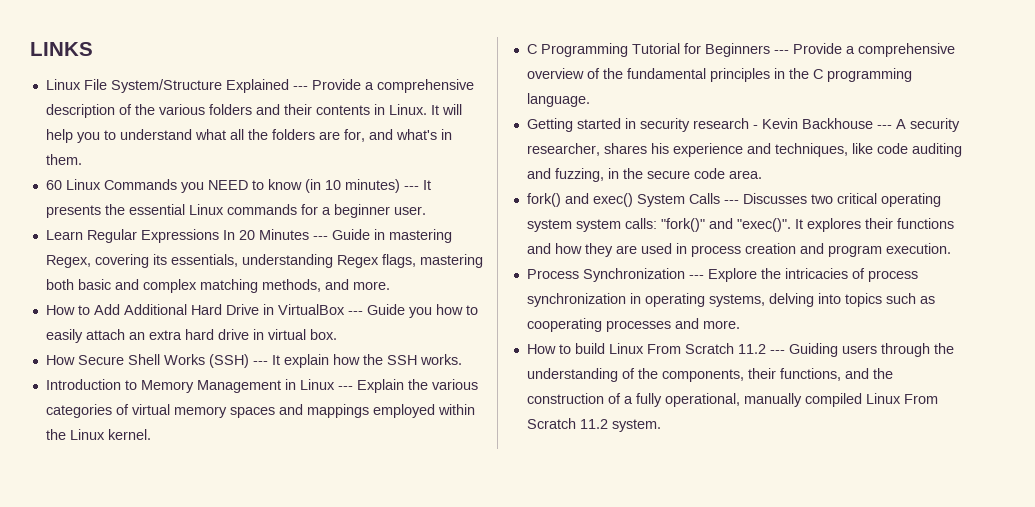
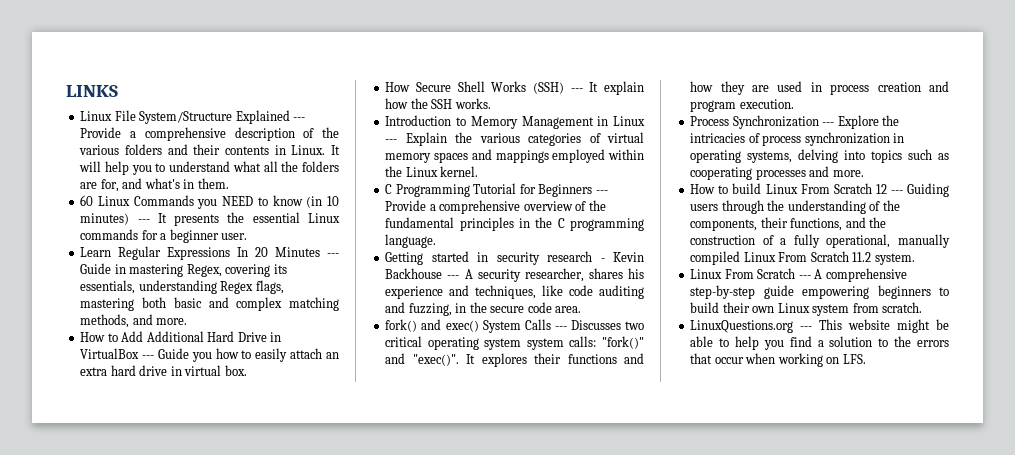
- How to build Linux From Scratch 11.2 --- Guiding users through the understanding of the components, their functions, and the construction of a fully operational, manually compiled Linux From Scratch 11.2 system.
+ How to build Linux From Scratch 12 --- Guiding users through the understanding of the components, their functions, and the construction of a fully operational, manually compiled Linux From Scratch 11.2 system.
+ Linux From Scratch --- A comprehensive step-by-step guide empowering beginners to build their own Linux system from scratch.
+ LinuxQuestions.org --- This website might be able to help you find a solution to the errors that occur when working on LFS.

